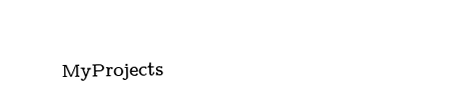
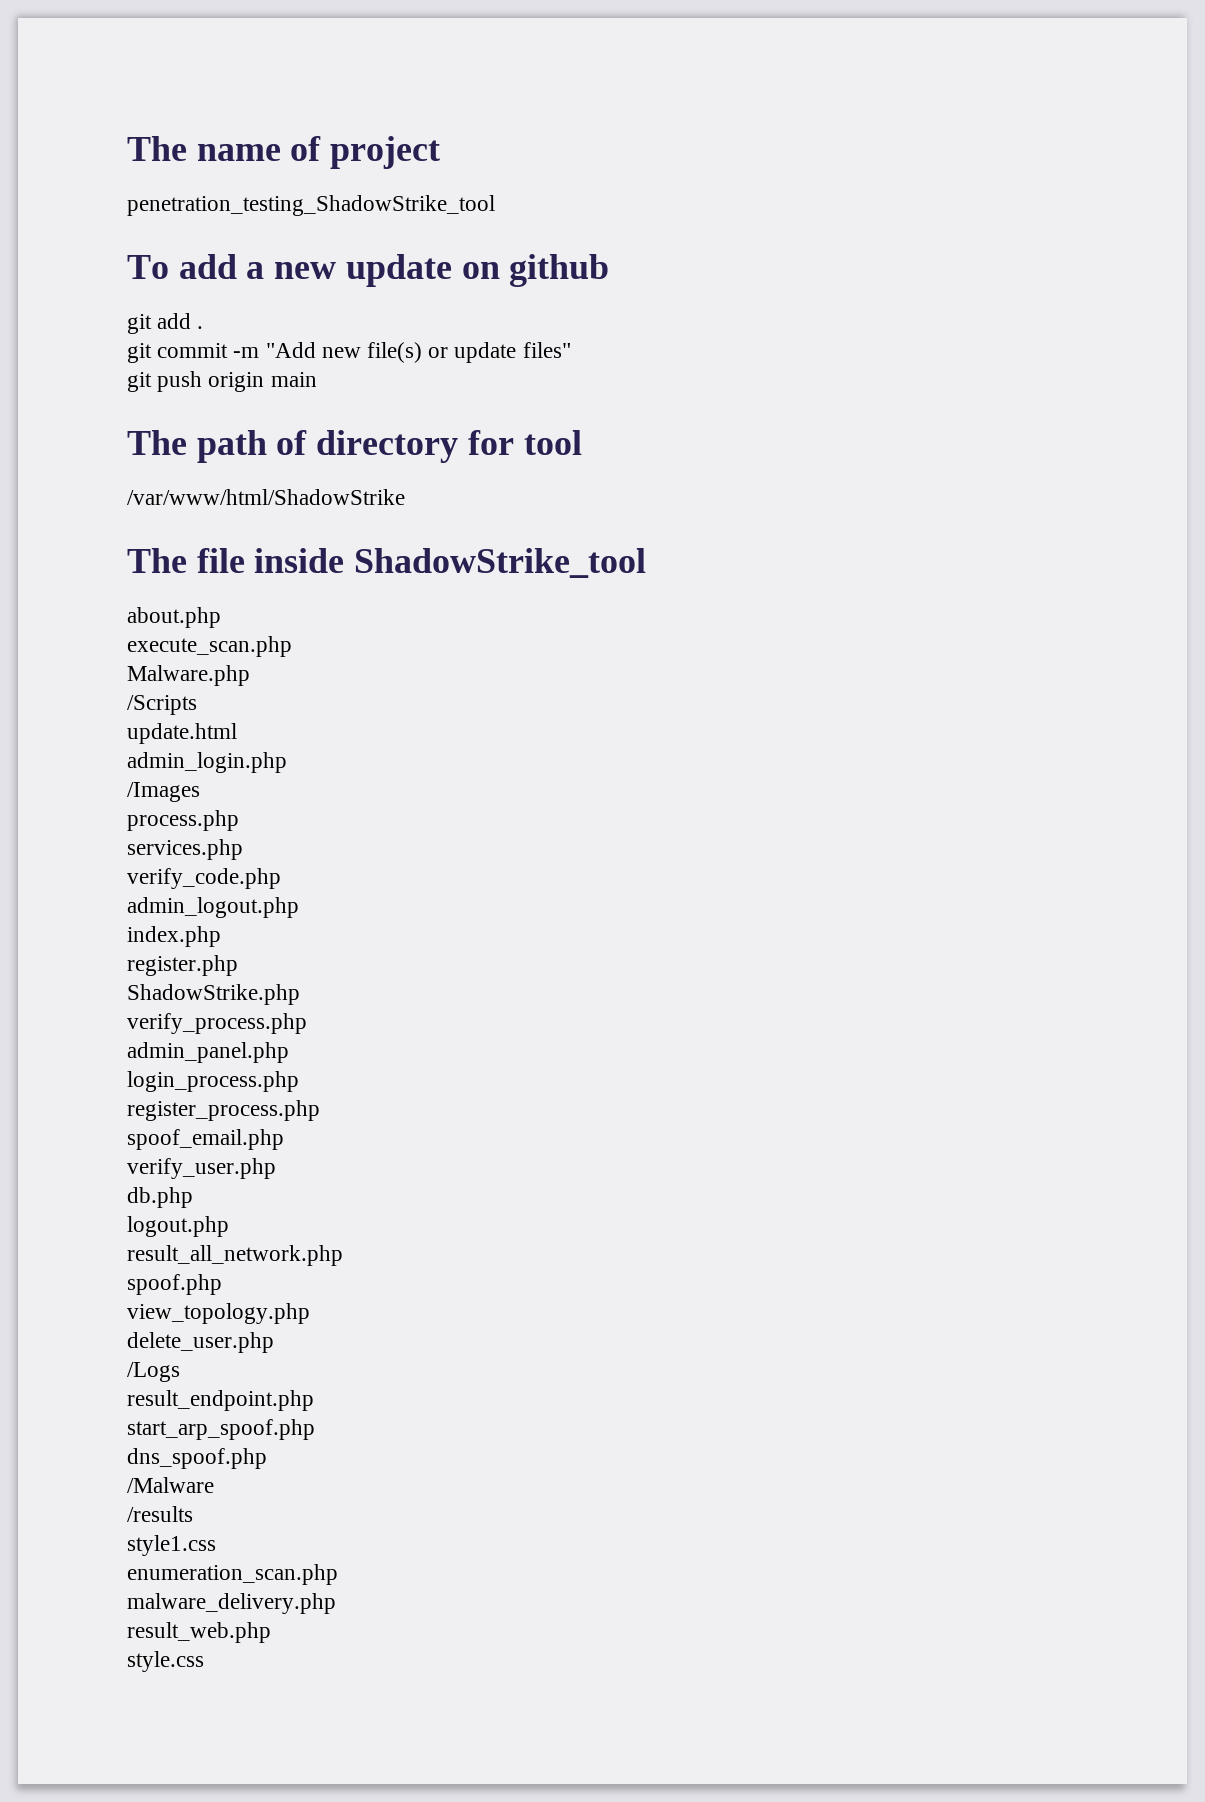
- MyProjects
+ The name of project
+ penetration_testing_ShadowStrike_tool
+ To add a new update on github
+ git add .
+ git commit -m "Add new file(s) or update files"
+ git push origin main
+ The path of directory for tool
+ /var/www/html/ShadowStrike
+ The file inside ShadowStrike_tool
+ about.php
+ execute_scan.php
+ Malware.php
+ /Scripts
+ update.html
+ admin_login.php
+ /Images
+ process.php
+ services.php
+ verify_code.php
+ admin_logout.php
+ index.php
+ register.php
+ ShadowStrike.php
+ verify_process.php
+ admin_panel.php
+ login_process.php
+ register_process.php
+ spoof_email.php
+ verify_user.php
+ db.php
+ logout.php
+ result_all_network.php
+ spoof.php
+ view_topology.php
+ delete_user.php
+ /Logs
+ result_endpoint.php
+ start_arp_spoof.php
+ dns_spoof.php
+ /Malware
+ /results
+ style1.css
+ enumeration_scan.php
+ malware_delivery.php
+ result_web.php
+ style.css

